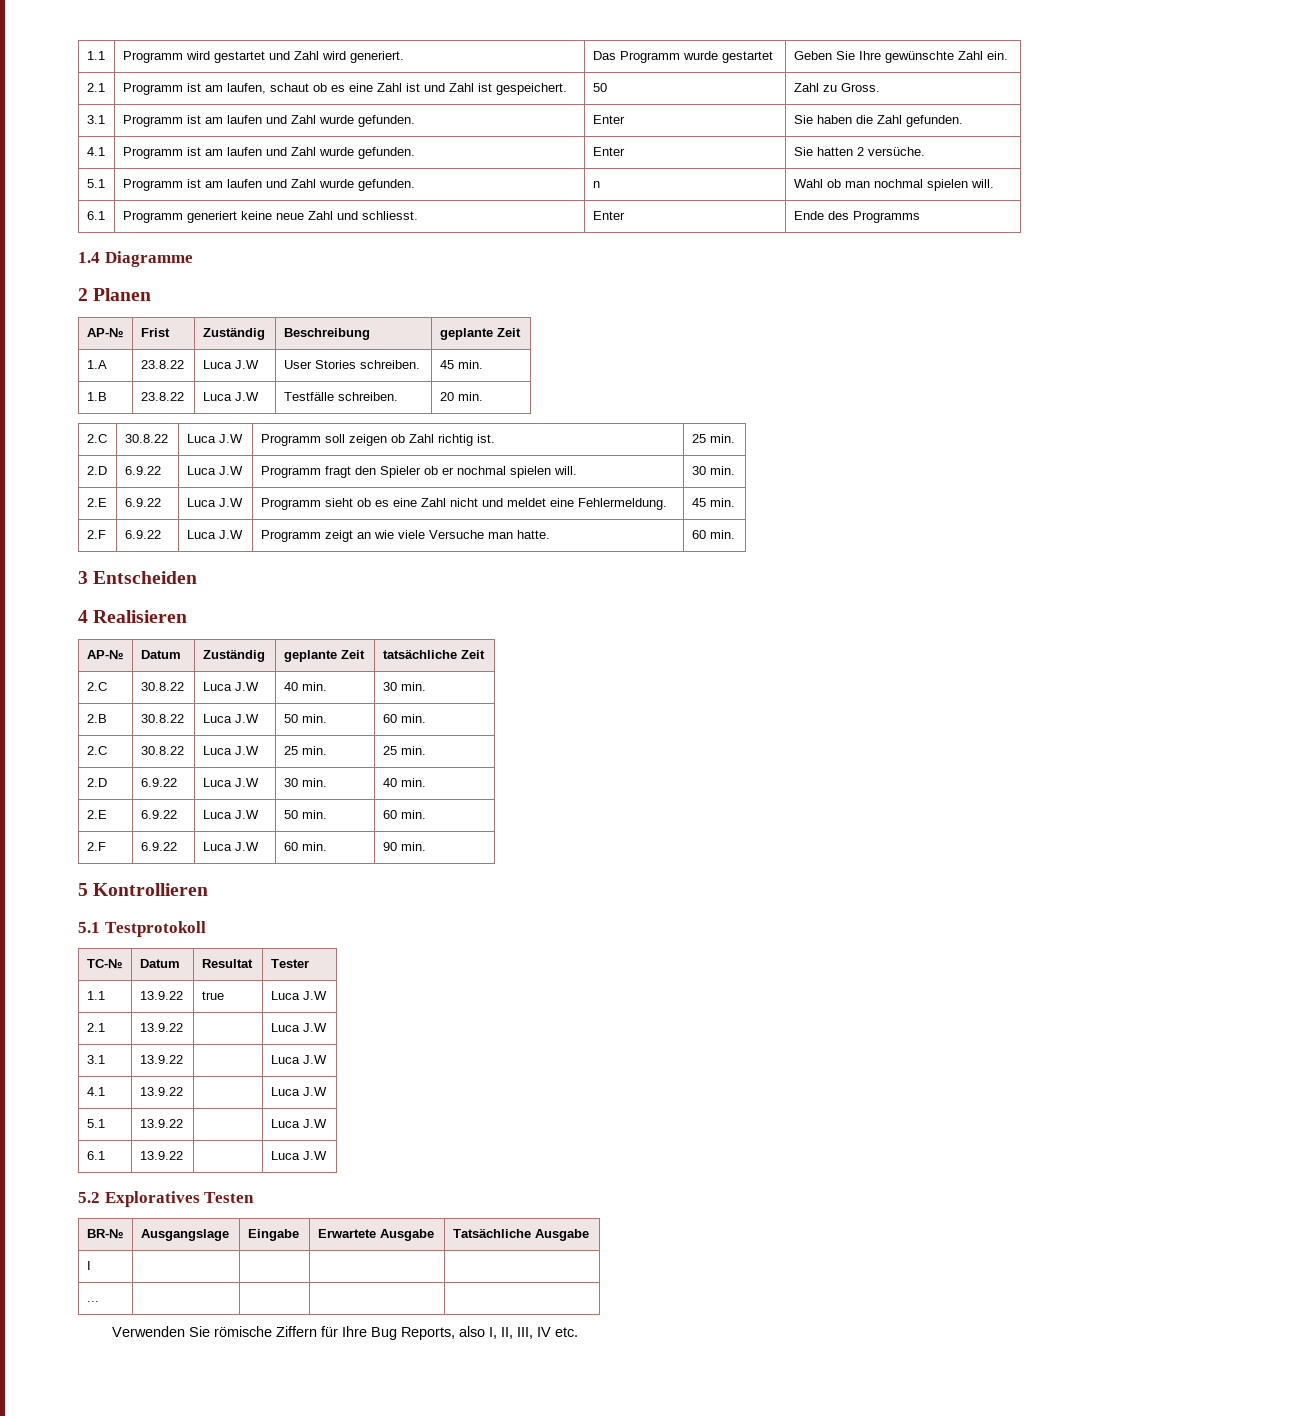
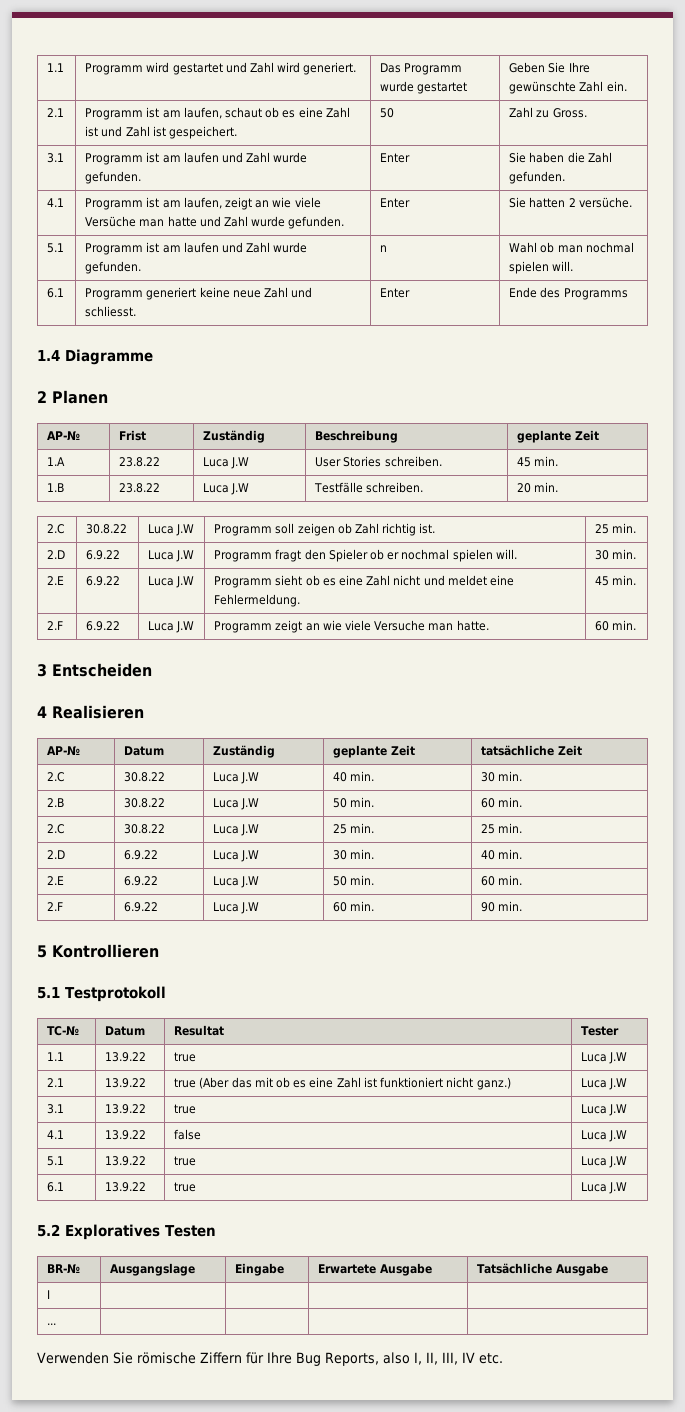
- 4.1 | Programm ist am laufen und Zahl wurde gefunden. | Enter | Sie hatten 2 versüche.
+ 4.1 | Programm ist am laufen, zeigt an wie viele Versüche man hatte und Zahl wurde gefunden. | Enter | Sie hatten 2 versüche.
- 2.1 | 13.9.22 | | Luca J.W
+ 2.1 | 13.9.22 | true (Aber das mit ob es eine Zahl ist funktioniert nicht ganz.) | Luca J.W
- 3.1 | 13.9.22 | | Luca J.W
+ 3.1 | 13.9.22 | true | Luca J.W
- 4.1 | 13.9.22 | | Luca J.W
+ 4.1 | 13.9.22 | false | Luca J.W
- 5.1 | 13.9.22 | | Luca J.W
+ 5.1 | 13.9.22 | true | Luca J.W
- 6.1 | 13.9.22 | | Luca J.W
+ 6.1 | 13.9.22 | true | Luca J.W

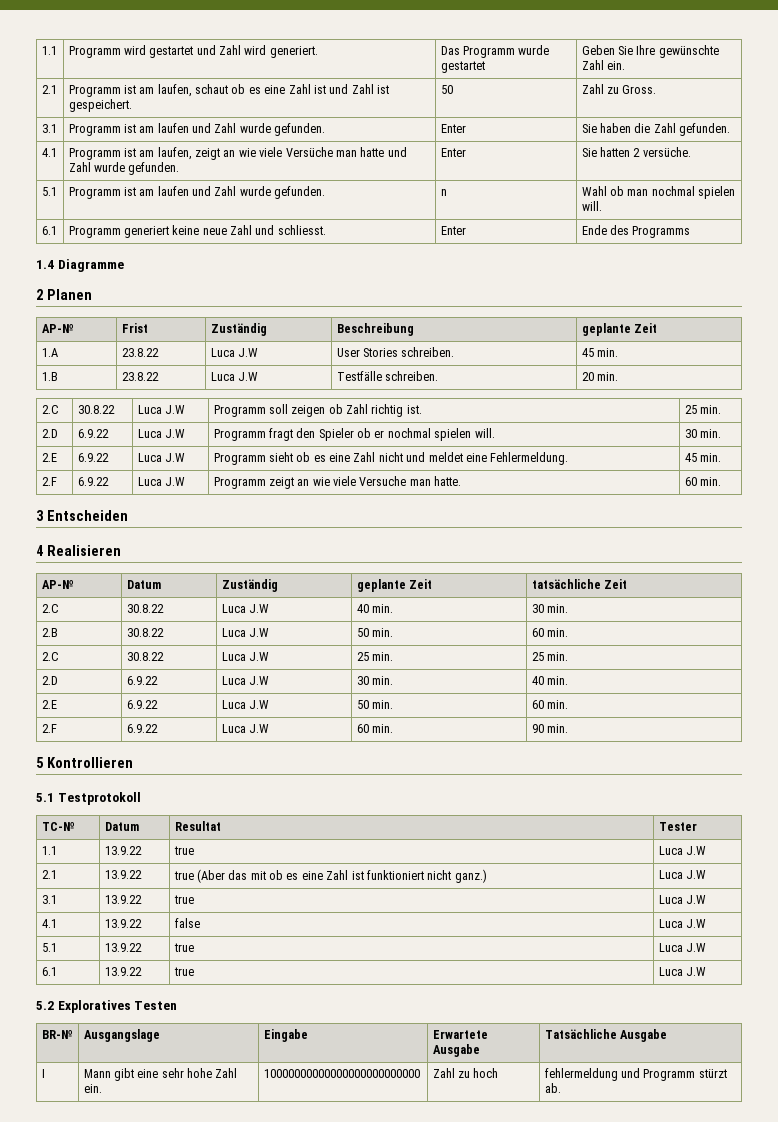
- I | | | |
- ... | | | |
- Verwenden Sie römische Ziffern für Ihre Bug Reports, also I, II, III, IV etc.
+ I | Mann gibt eine sehr hohe Zahl ein. | 10000000000000000000000000 | Zahl zu hoch | fehlermeldung und Programm stürzt ab.

